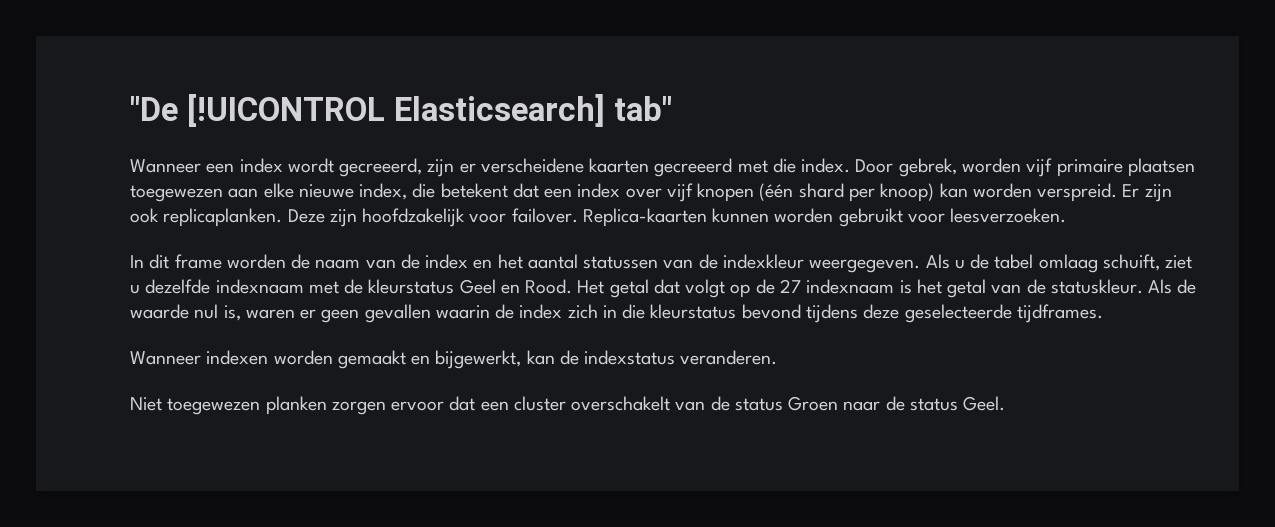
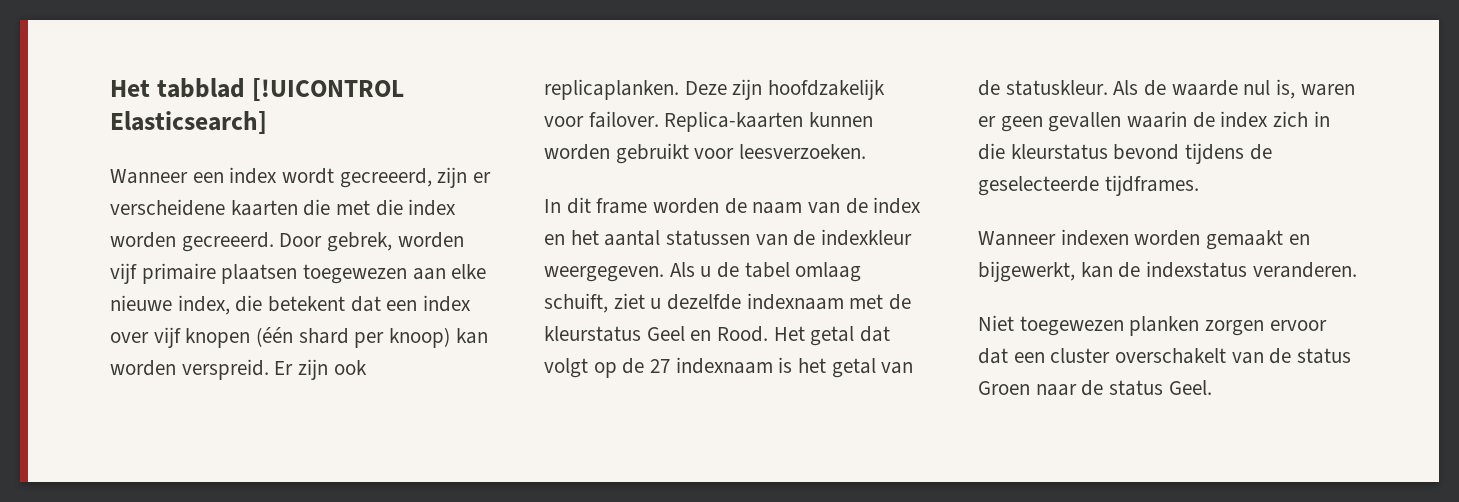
- "De [!UICONTROL Elasticsearch] tab"
+ Het tabblad [!UICONTROL Elasticsearch]
- Wanneer een index wordt gecreeerd, zijn er verscheidene kaarten gecreeerd met die index.
+ Wanneer een index wordt gecreeerd, zijn er verscheidene kaarten die met die index worden gecreeerd.
- Als de waarde nul is, waren er geen gevallen waarin de index zich in die kleurstatus bevond tijdens deze geselecteerde tijdframes.
+ Als de waarde nul is, waren er geen gevallen waarin de index zich in die kleurstatus bevond tijdens de geselecteerde tijdframes.

